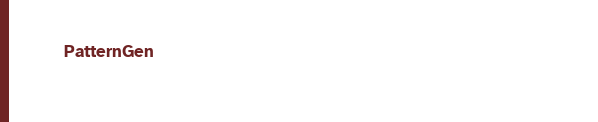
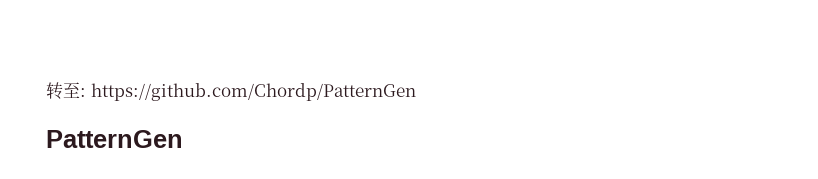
+ 转至: https://github.com/Chordp/PatternGen

